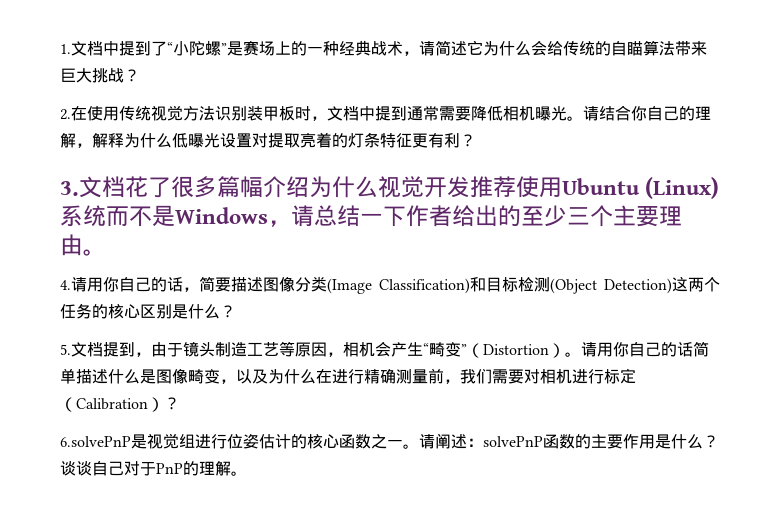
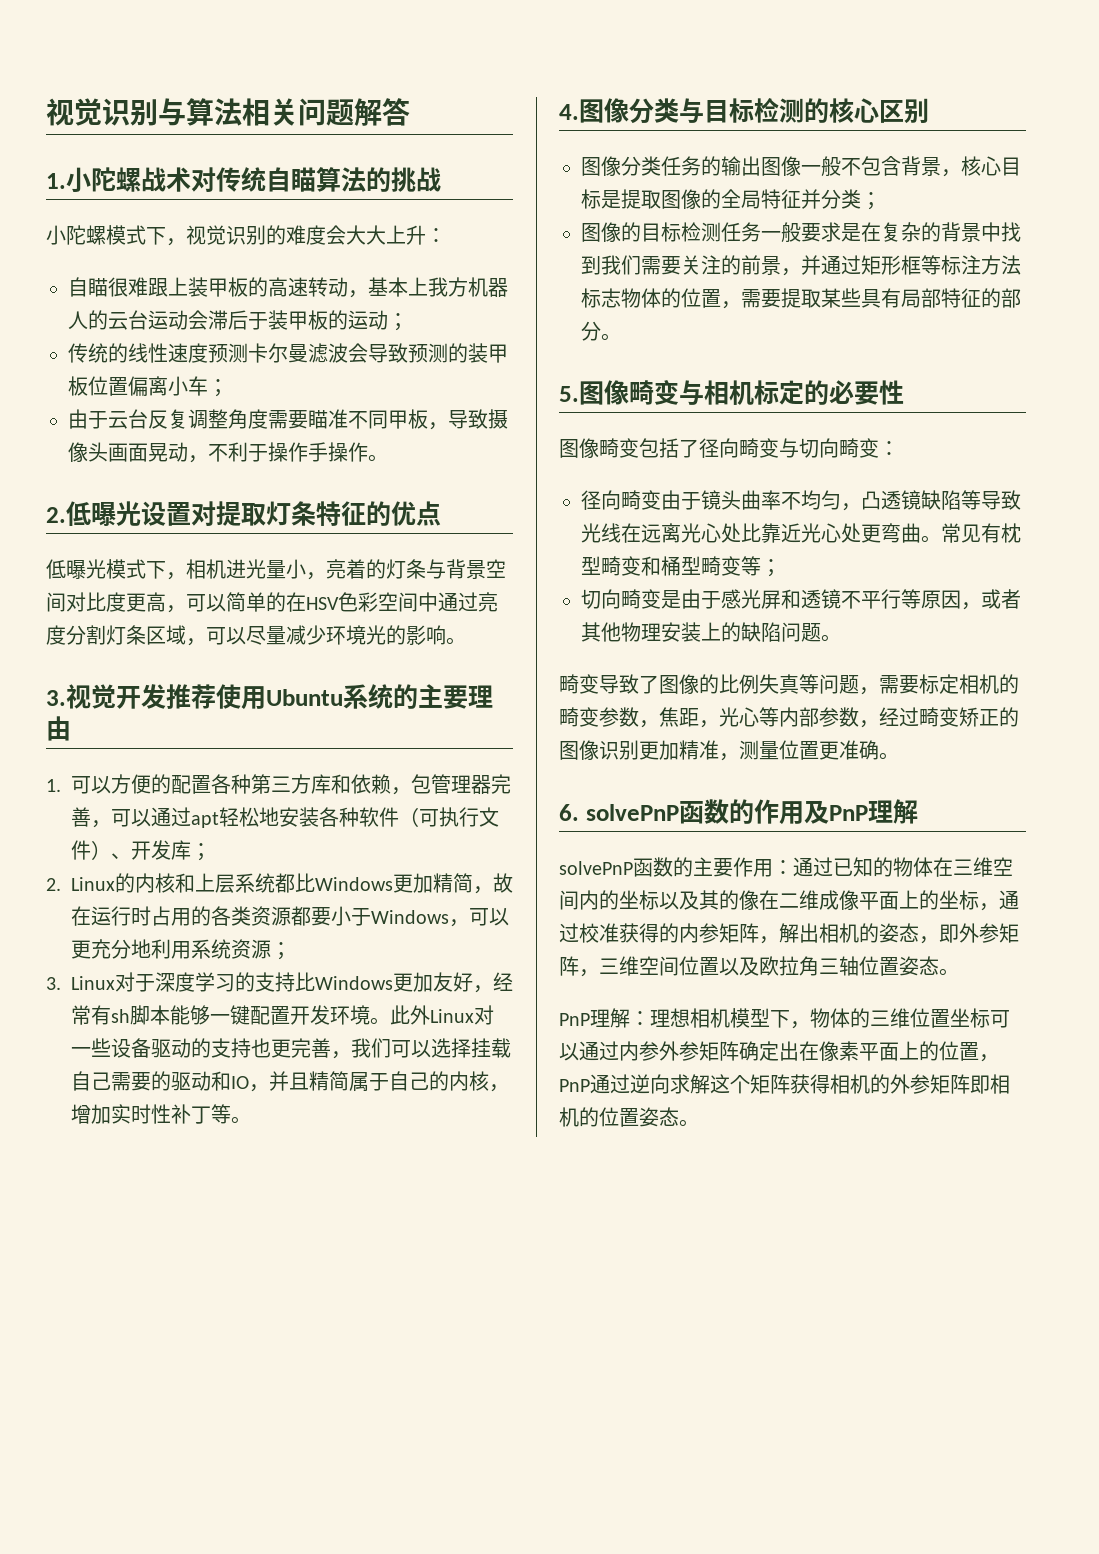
- 1.文档中提到了“小陀螺”是赛场上的一种经典战术，请简述它为什么会给传统的自瞄算法带来巨大挑战？
- 2.在使用传统视觉方法识别装甲板时，文档中提到通常需要降低相机曝光。请结合你自己的理解，解释为什么低曝光设置对提取亮着的灯条特征更有利？
- 3.文档花了很多篇幅介绍为什么视觉开发推荐使用Ubuntu (Linux)系统而不是Windows，请总结一下作者给出的至少三个主要理由。
- 4.请用你自己的话，简要描述图像分类(Image Classification)和目标检测(Object Detection)这两个任务的核心区别是什么？
- 5.文档提到，由于镜头制造工艺等原因，相机会产生“畸变”（Distortion）。请用你自己的话简单描述什么是图像畸变，以及为什么在进行精确测量前，我们需要对相机进行标定（Calibration）？
- 6.solvePnP是视觉组进行位姿估计的核心函数之一。请阐述：solvePnP函数的主要作用是什么？谈谈自己对于PnP的理解。
+ 视觉识别与算法相关问题解答
+ 1.小陀螺战术对传统自瞄算法的挑战
+ 小陀螺模式下，视觉识别的难度会大大上升：
+ 自瞄很难跟上装甲板的高速转动，基本上我方机器人的云台运动会滞后于装甲板的运动；
+ 传统的线性速度预测卡尔曼滤波会导致预测的装甲板位置偏离小车；
+ 由于云台反复调整角度需要瞄准不同甲板，导致摄像头画面晃动，不利于操作手操作。
+ 2.低曝光设置对提取灯条特征的优点
+ 低曝光模式下，相机进光量小，亮着的灯条与背景空间对比度更高，可以简单的在HSV色彩空间中通过亮度分割灯条区域，可以尽量减少环境光的影响。
+ 3.视觉开发推荐使用Ubuntu系统的主要理由
+ 1.可以方便的配置各种第三方库和依赖，包管理器完善，可以通过apt轻松地安装各种软件（可执行文件）、开发库；
+ 2. Linux的内核和上层系统都比Windows更加精简，故在运行时占用的各类资源都要小于Windows，可以更充分地利用系统资源；
+ 3. Linux对于深度学习的支持比Windows更加友好，经常有sh脚本能够一键配置开发环境。此外Linux对一些设备驱动的支持也更完善，我们可以选择挂载自己需要的驱动和IO，并且精简属于自己的内核，增加实时性补丁等。
+ 4.图像分类与目标检测的核心区别
+ 图像分类任务的输出图像一般不包含背景，核心目标是提取图像的全局特征并分类；
+ 图像的目标检测任务一般要求是在复杂的背景中找到我们需要关注的前景，并通过矩形框等标注方法标志物体的位置，需要提取某些具有局部特征的部分。
+ 5.图像畸变与相机标定的必要性
+ 图像畸变包括了径向畸变与切向畸变：
+ 径向畸变由于镜头曲率不均匀，凸透镜缺陷等导致光线在远离光心处比靠近光心处更弯曲。常见有枕型畸变和桶型畸变等；
+ 切向畸变是由于感光屏和透镜不平行等原因，或者其他物理安装上的缺陷问题。
+ 畸变导致了图像的比例失真等问题，需要标定相机的畸变参数，焦距，光心等内部参数，经过畸变矫正的图像识别更加精准，测量位置更准确。
+ 6. solvePnP函数的作用及PnP理解
+ solvePnP函数的主要作用：通过已知的物体在三维空间内的坐标以及其的像在二维成像平面上的坐标，通过校准获得的内参矩阵，解出相机的姿态，即外参矩阵，三维空间位置以及欧拉角三轴位置姿态。
+ PnP理解：理想相机模型下，物体的三维位置坐标可以通过内参外参矩阵确定出在像素平面上的位置，PnP通过逆向求解这个矩阵获得相机的外参矩阵即相机的位置姿态。

